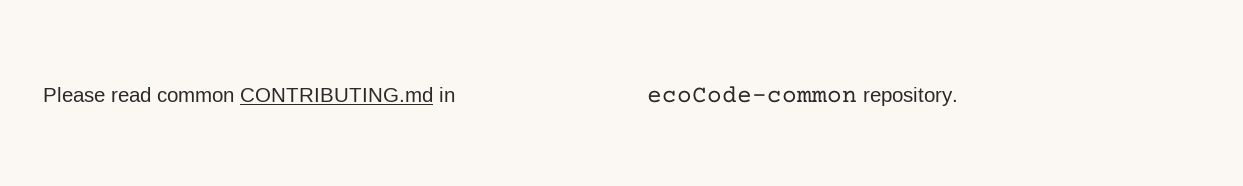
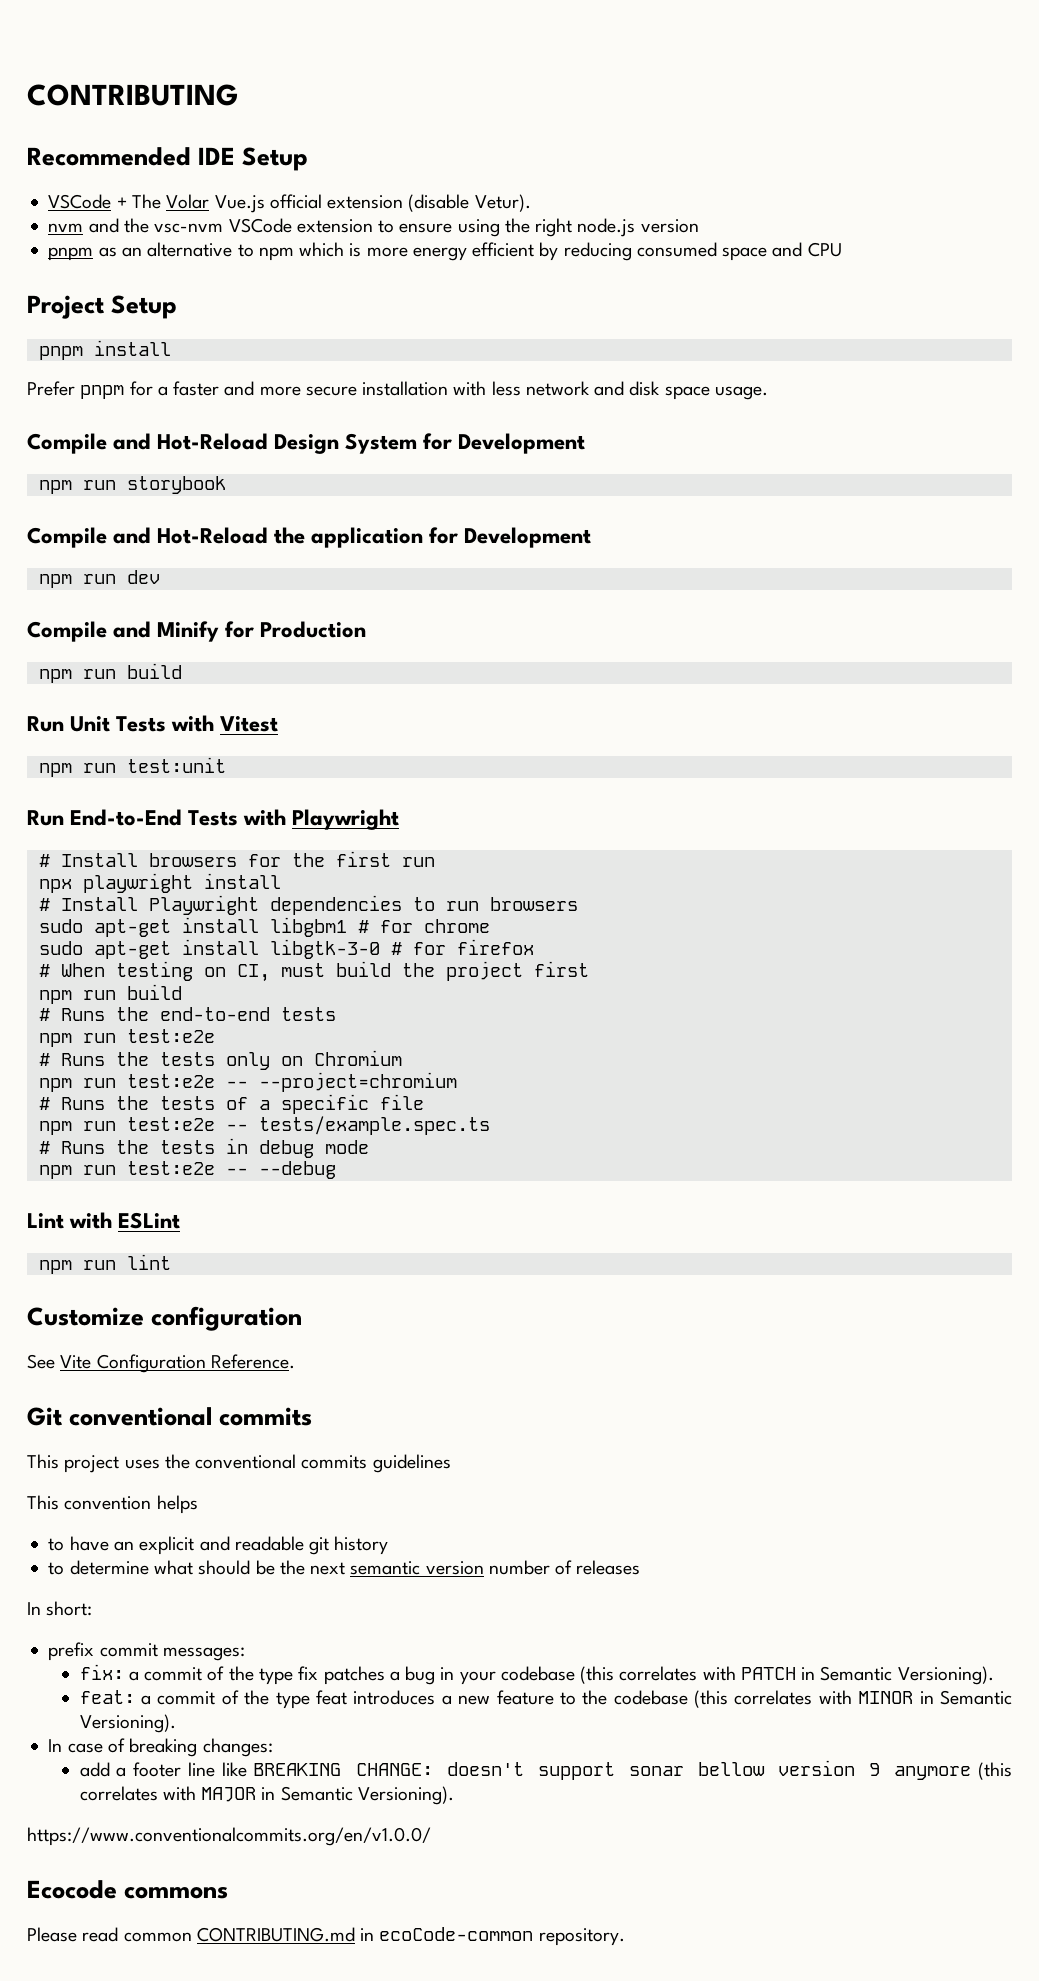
+ CONTRIBUTING
+ Recommended IDE Setup
+ VSCode + The Volar Vue.js official extension (disable Vetur).
+ nvm and the vsc-nvm VSCode extension to ensure using the right node.js version
+ pnpm as an alternative to npm which is more energy efficient by reducing consumed space and CPU
+ Project Setup
+ pnpm install
+ Prefer pnpm for a faster and more secure installation with less network and disk space usage.
+ Compile and Hot-Reload Design System for Development
+ npm run storybook
+ Compile and Hot-Reload the application for Development
+ npm run dev
+ Compile and Minify for Production
+ npm run build
+ Run Unit Tests with Vitest
+ npm run test:unit
+ Run End-to-End Tests with Playwright
+ # Install browsers for the first run
+ npx playwright install
+ # Install Playwright dependencies to run browsers
+ sudo apt-get install libgbm1 # for chrome
+ sudo apt-get install libgtk-3-0 # for firefox
+ # When testing on CI, must build the project first
+ npm run build
+ # Runs the end-to-end tests
+ npm run test:e2e
+ # Runs the tests only on Chromium
+ npm run test:e2e -- --project=chromium
+ # Runs the tests of a specific file
+ npm run test:e2e -- tests/example.spec.ts
+ # Runs the tests in debug mode
+ npm run test:e2e -- --debug
+ Lint with ESLint
+ npm run lint
+ Customize configuration
+ See Vite Configuration Reference.
+ Git conventional commits
+ This project uses the conventional commits guidelines
+ This convention helps
+ to have an explicit and readable git history
+ to determine what should be the next semantic version number of releases
+ In short:
+ prefix commit messages:
+ fix: a commit of the type fix patches a bug in your codebase (this correlates with PATCH in Semantic Versioning).
+ feat: a commit of the type feat introduces a new feature to the codebase (this correlates with MINOR in Semantic Versioning).
+ In case of breaking changes:
+ add a footer line like BREAKING CHANGE: doesn't support sonar bellow version 9 anymore (this correlates with MAJOR in Semantic Versioning).
+ https://www.conventionalcommits.org/en/v1.0.0/
+ Ecocode commons

